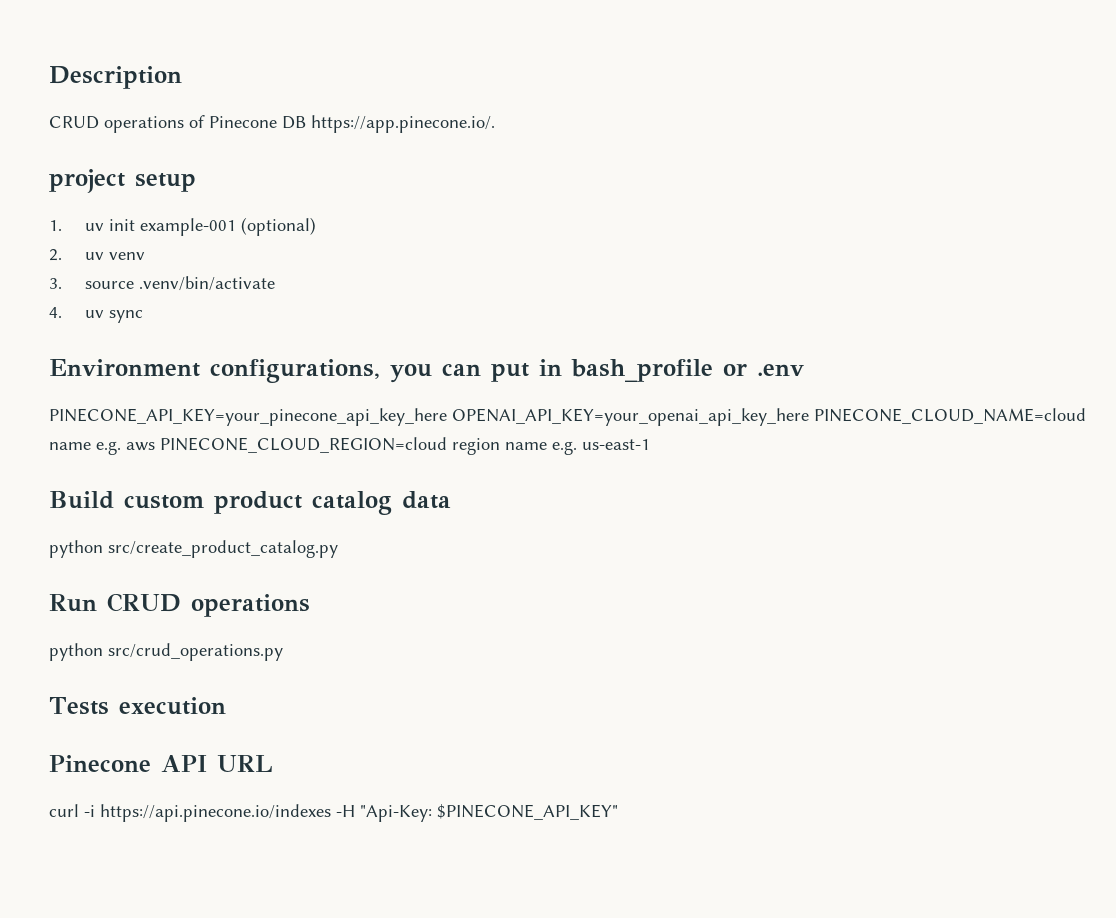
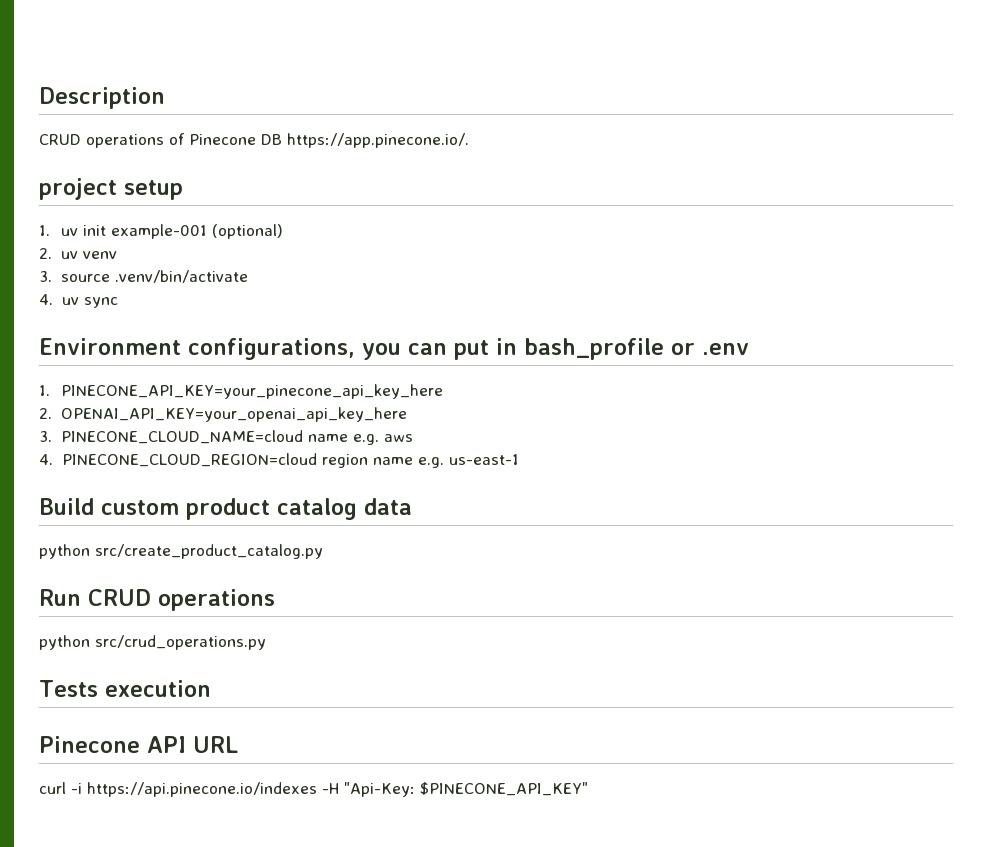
- PINECONE_API_KEY=your_pinecone_api_key_here OPENAI_API_KEY=your_openai_api_key_here PINECONE_CLOUD_NAME=cloud name e.g. aws PINECONE_CLOUD_REGION=cloud region name e.g. us-east-1
+ 1. PINECONE_API_KEY=your_pinecone_api_key_here
+ 2. OPENAI_API_KEY=your_openai_api_key_here
+ 3. PINECONE_CLOUD_NAME=cloud name e.g. aws
+ 4. PINECONE_CLOUD_REGION=cloud region name e.g. us-east-1

